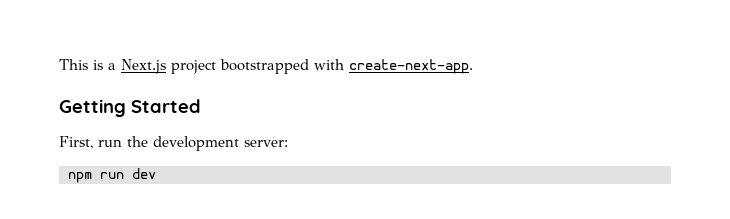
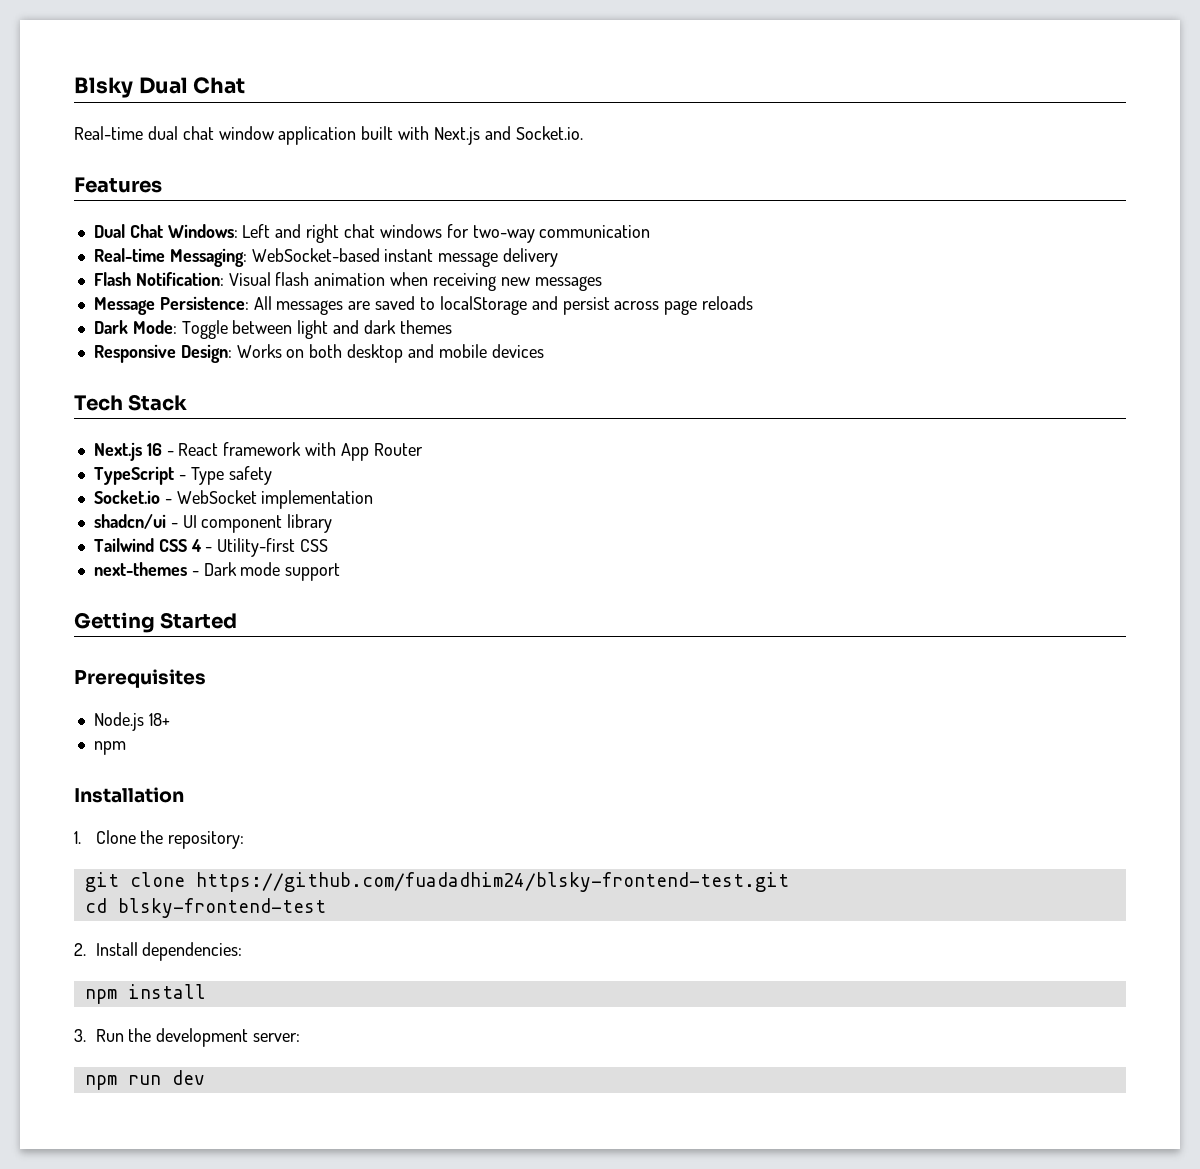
- This is a Next.js project bootstrapped with create-next-app.
+ Blsky Dual Chat
+ Real-time dual chat window application built with Next.js and Socket.io.
+ Features
+ Dual Chat Windows: Left and right chat windows for two-way communication
+ Real-time Messaging: WebSocket-based instant message delivery
+ Flash Notification: Visual flash animation when receiving new messages
+ Message Persistence: All messages are saved to localStorage and persist across page reloads
+ Dark Mode: Toggle between light and dark themes
+ Responsive Design: Works on both desktop and mobile devices
+ Tech Stack
+ Next.js 16 - React framework with App Router
+ TypeScript - Type safety
+ Socket.io - WebSocket implementation
+ shadcn/ui - UI component library
+ Tailwind CSS 4 - Utility-first CSS
+ next-themes - Dark mode support
  Getting Started
- First, run the development server:
+ Prerequisites
+ Node.js 18+
+ npm
+ Installation
+ 1. Clone the repository:
+ git clone https://github.com/fuadadhim24/blsky-frontend-test.git
+ cd blsky-frontend-test
+ 2. Install dependencies:
+ npm install
+ 3. Run the development server:

